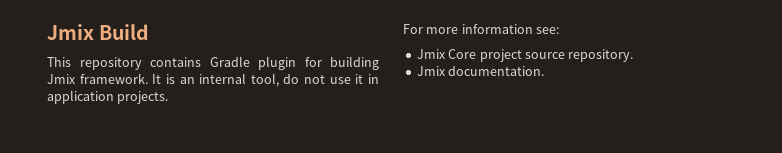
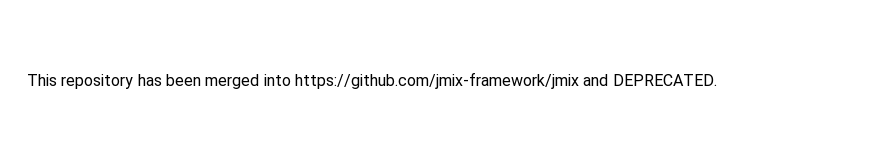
- Jmix Build
- This repository contains Gradle plugin for building Jmix framework. It is an internal tool, do not use it in application projects.
- For more information see:
- Jmix Core project source repository.
- Jmix documentation.
+ This repository has been merged into https://github.com/jmix-framework/jmix and DEPRECATED.

